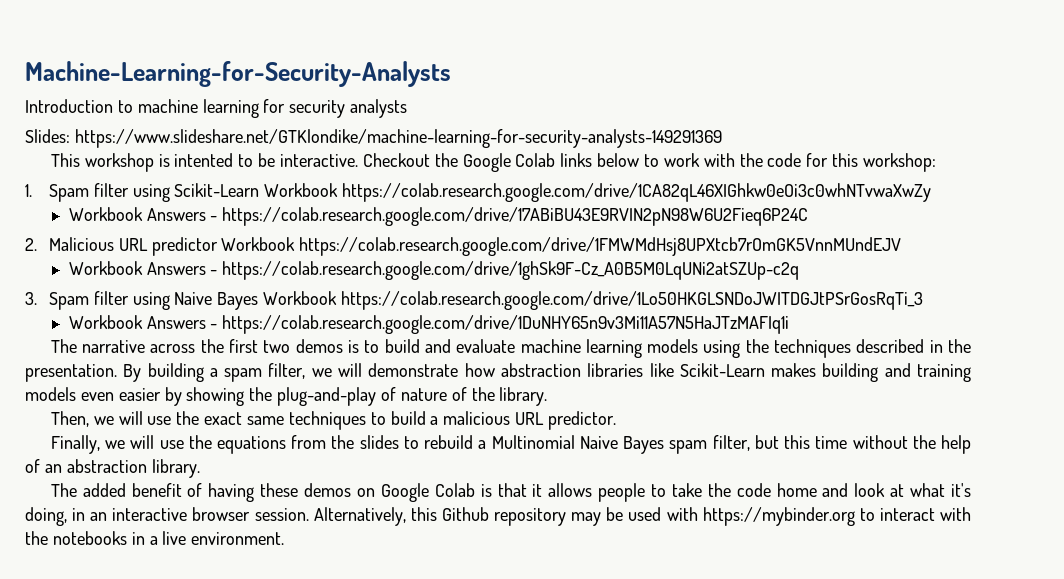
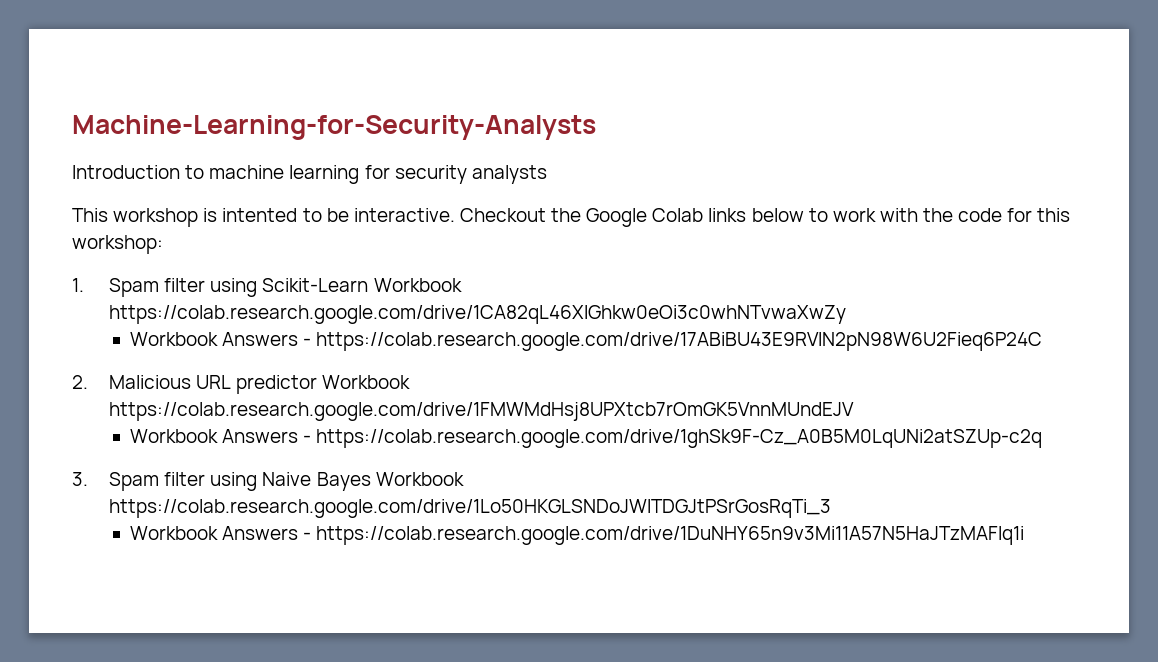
- Slides: https://www.slideshare.net/GTKlondike/machine-learning-for-security-analysts-149291369
- The narrative across the first two demos is to build and evaluate machine learning models using the techniques described in the presentation. By building a spam filter, we will demonstrate how abstraction libraries like Scikit-Learn makes building and training models even easier by showing the plug-and-play of nature of the library.
- Then, we will use the exact same techniques to build a malicious URL predictor.
- Finally, we will use the equations from the slides to rebuild a Multinomial Naive Bayes spam filter, but this time without the help of an abstraction library.
- The added benefit of having these demos on Google Colab is that it allows people to take the code home and look at what it's doing, in an interactive browser session. Alternatively, this Github repository may be used with https://mybinder.org to interact with the notebooks in a live environment.

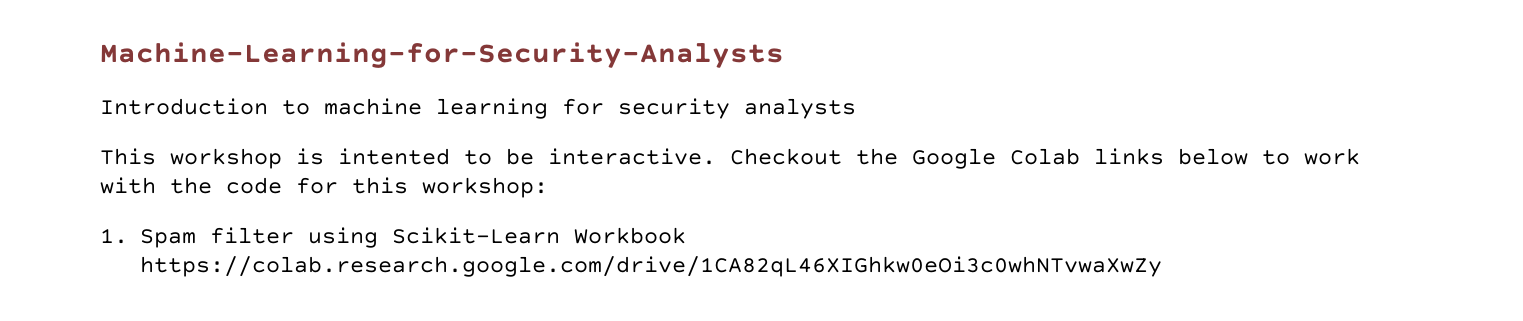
- Workbook Answers - https://colab.research.google.com/drive/17ABiBU43E9RVIN2pN98W6U2Fieq6P24C
- 2. Malicious URL predictor Workbook https://colab.research.google.com/drive/1FMWMdHsj8UPXtcb7rOmGK5VnnMUndEJV
- Workbook Answers - https://colab.research.google.com/drive/1ghSk9F-Cz_A0B5M0LqUNi2atSZUp-c2q
- 3. Spam filter using Naive Bayes Workbook https://colab.research.google.com/drive/1Lo50HKGLSNDoJWITDGJtPSrGosRqTi_3
- Workbook Answers - https://colab.research.google.com/drive/1DuNHY65n9v3Mi11A57N5HaJTzMAFIq1i

